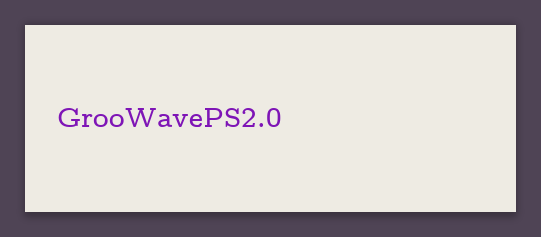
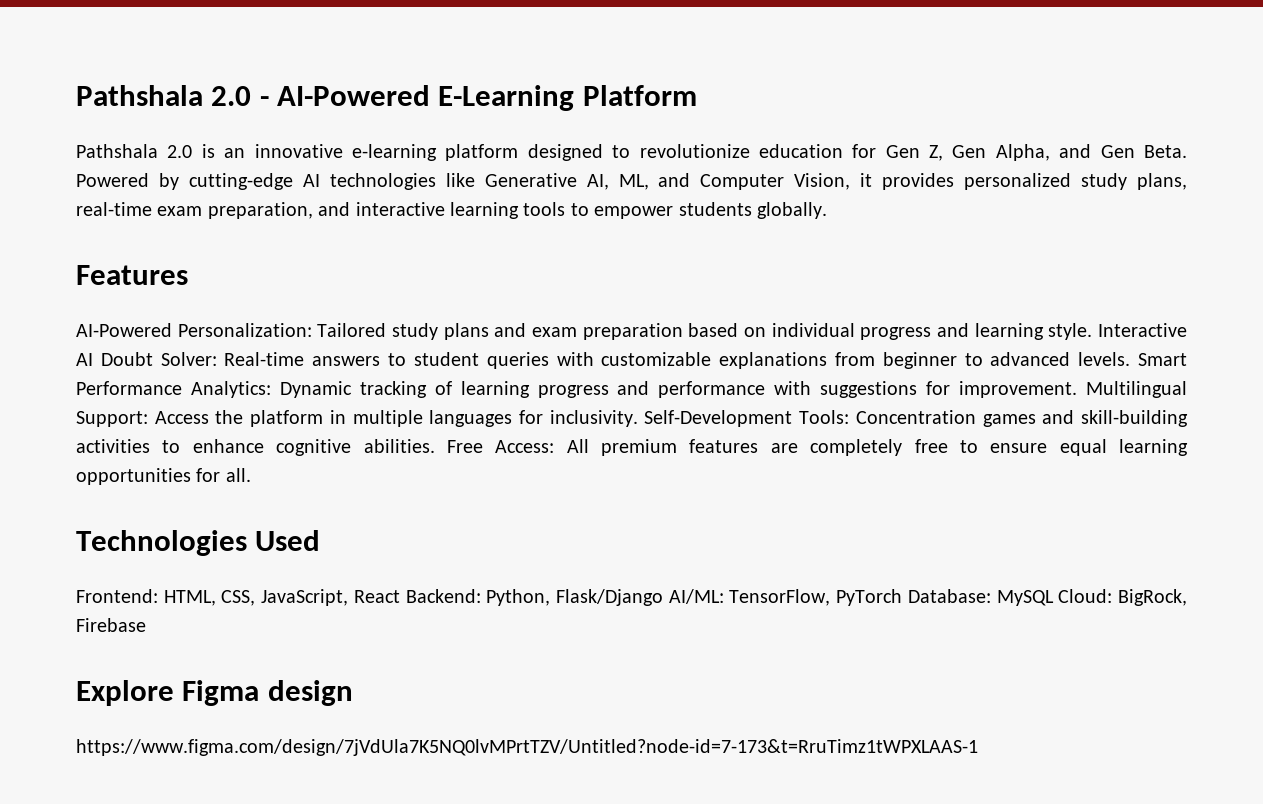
- GrooWavePS2.0
+ Pathshala 2.0 - AI-Powered E-Learning Platform
+ Pathshala 2.0 is an innovative e-learning platform designed to revolutionize education for Gen Z, Gen Alpha, and Gen Beta. Powered by cutting-edge AI technologies like Generative AI, ML, and Computer Vision, it provides personalized study plans, real-time exam preparation, and interactive learning tools to empower students globally.
+ Features
+ AI-Powered Personalization: Tailored study plans and exam preparation based on individual progress and learning style. Interactive AI Doubt Solver: Real-time answers to student queries with customizable explanations from beginner to advanced levels. Smart Performance Analytics: Dynamic tracking of learning progress and performance with suggestions for improvement. Multilingual Support: Access the platform in multiple languages for inclusivity. Self-Development Tools: Concentration games and skill-building activities to enhance cognitive abilities. Free Access: All premium features are completely free to ensure equal learning opportunities for all.
+ Technologies Used
+ Frontend: HTML, CSS, JavaScript, React Backend: Python, Flask/Django AI/ML: TensorFlow, PyTorch Database: MySQL Cloud: BigRock, Firebase
+ Explore Figma design
+ https://www.figma.com/design/7jVdUla7K5NQ0lvMPrtTZV/Untitled?node-id=7-173&t=RruTimz1tWPXLAAS-1

